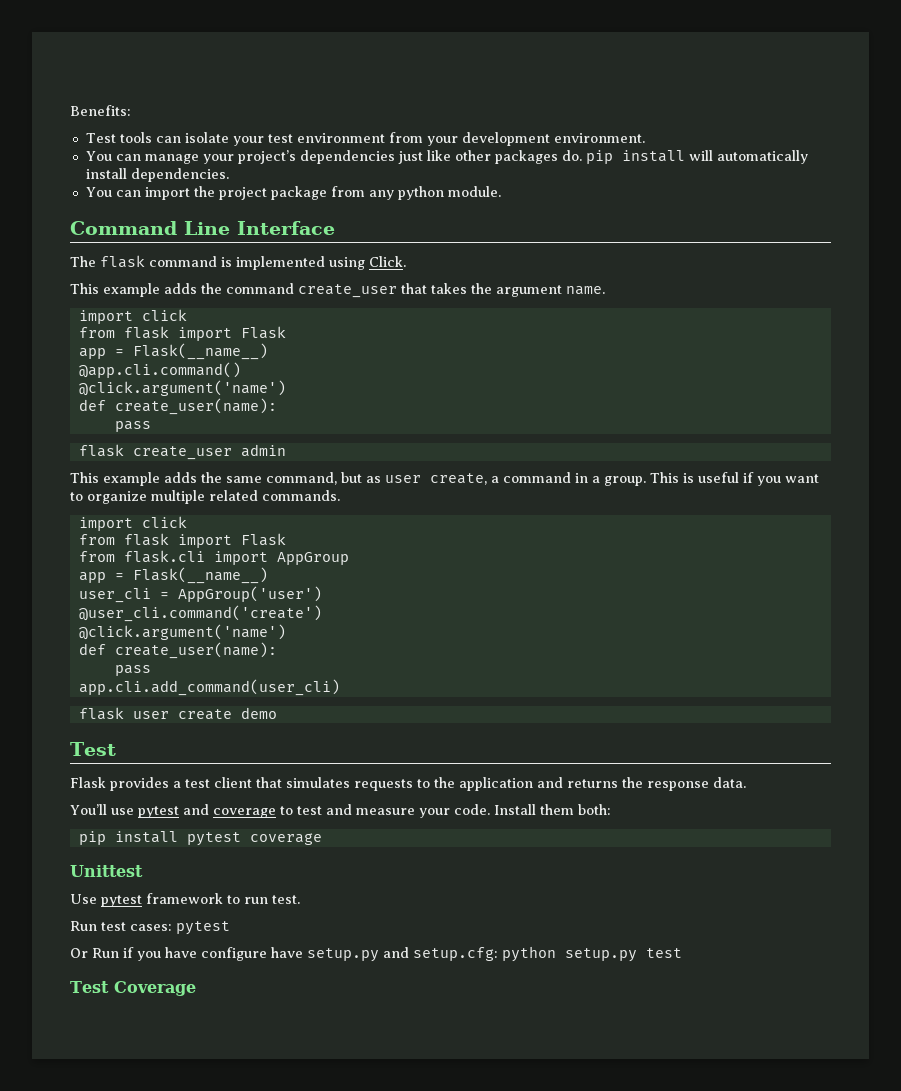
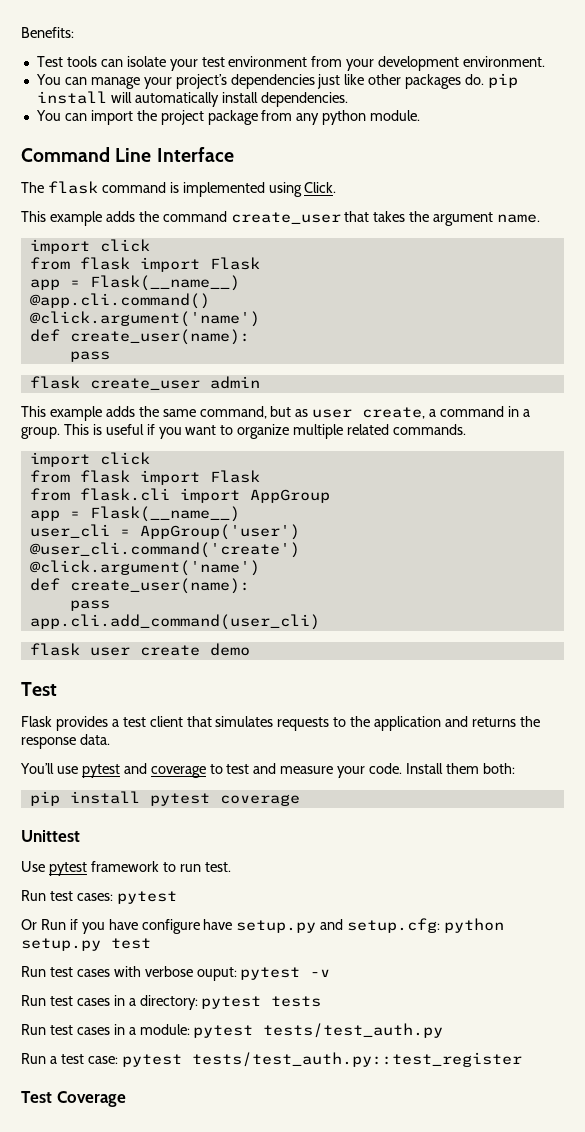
+ Run test cases with verbose ouput: pytest -v
+ Run test cases in a directory: pytest tests
+ Run test cases in a module: pytest tests/test_auth.py
+ Run a test case: pytest tests/test_auth.py::test_register

